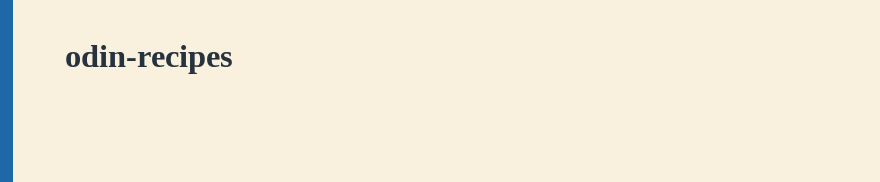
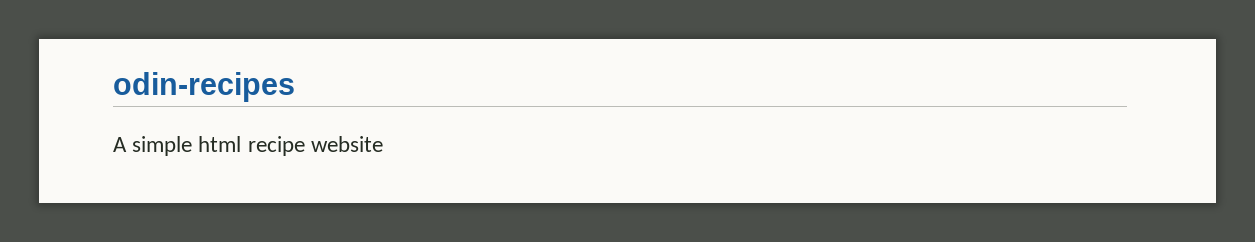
+ A simple html recipe website

